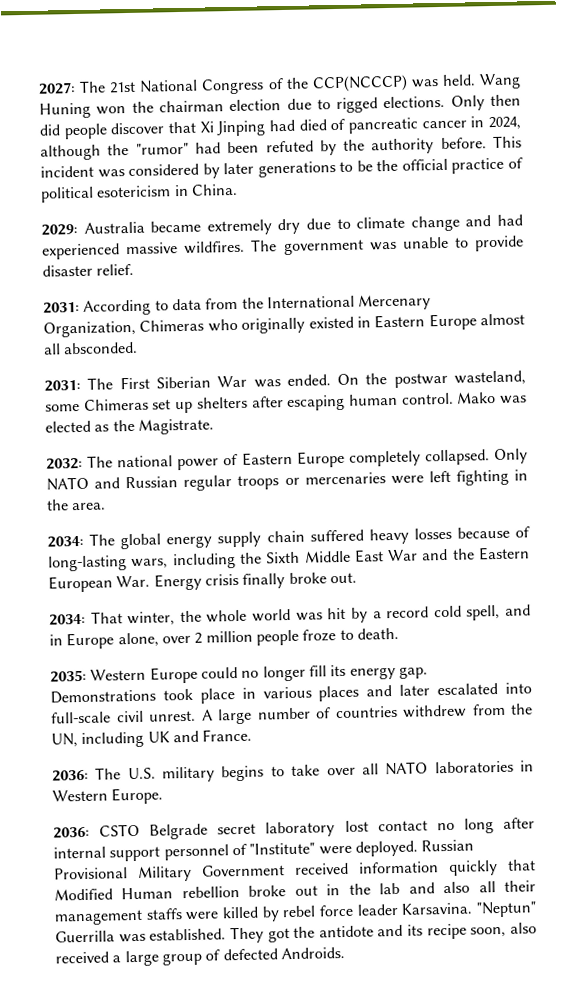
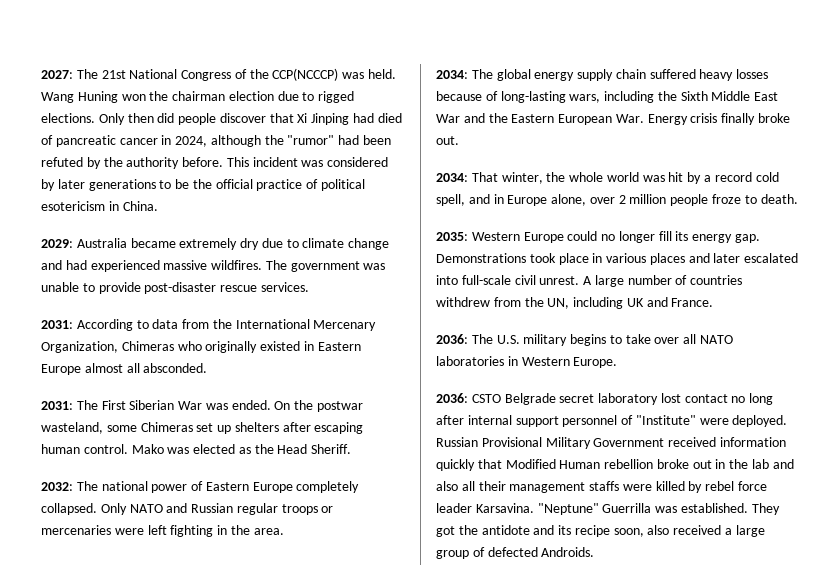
- The government was unable to provide disaster relief.
+ The government was unable to provide post-disaster rescue services.
- Mako was elected as the Magistrate.
+ Mako was elected as the Head Sheriff.
- "Neptun" Guerrilla was established.
+ "Neptune" Guerrilla was established.

